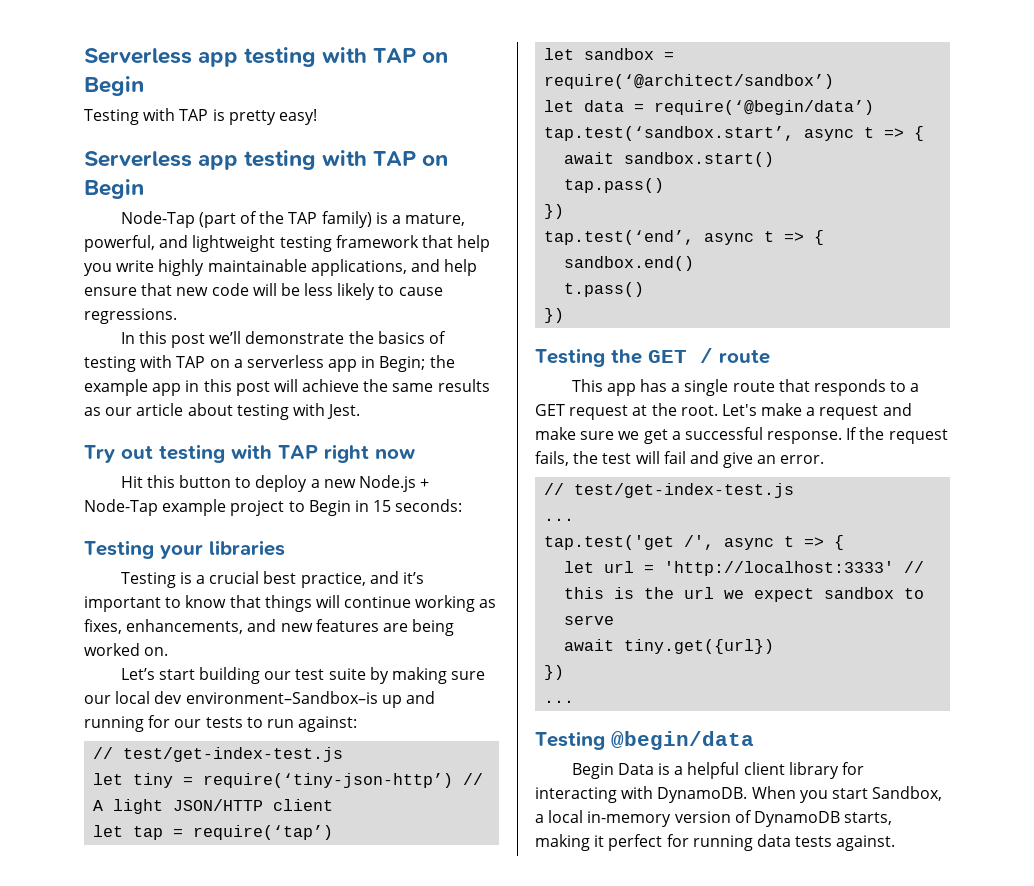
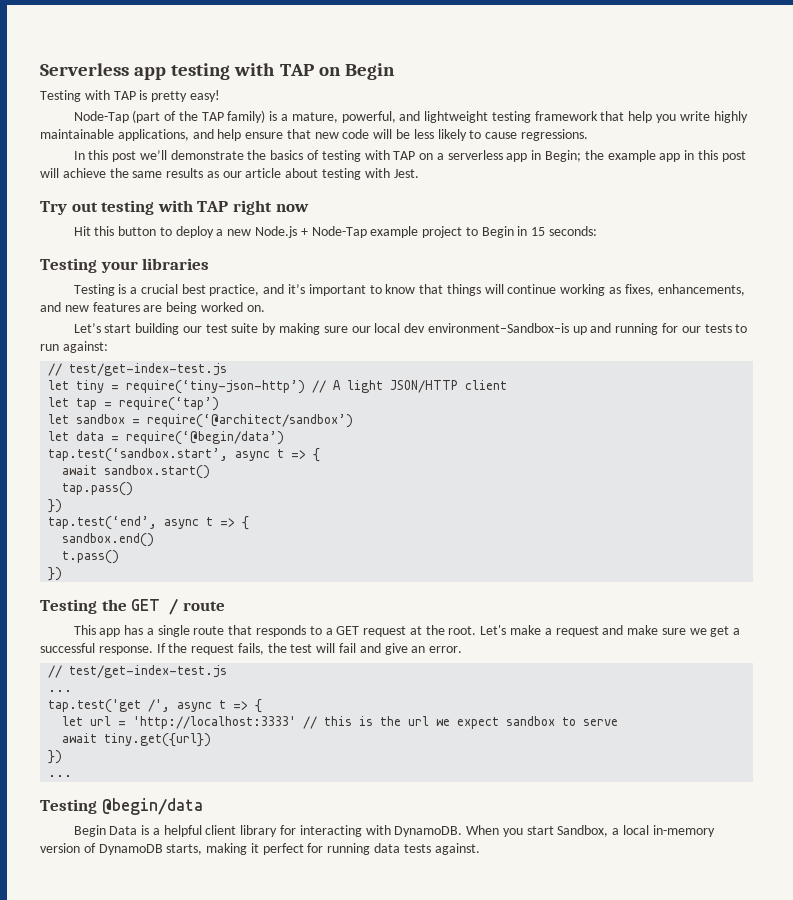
  Testing with TAP is pretty easy!
- Serverless app testing with TAP on Begin

